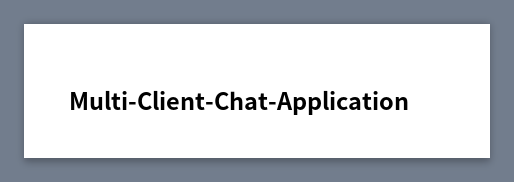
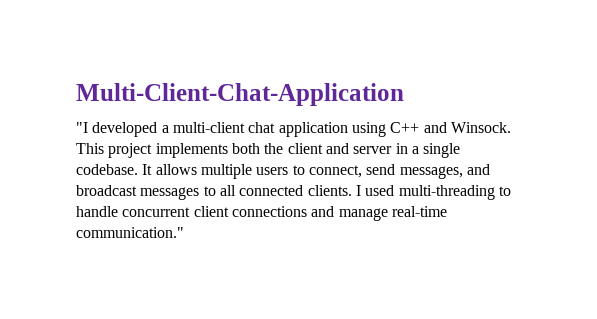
+ "I developed a multi-client chat application using C++ and Winsock. This project implements both the client and server in a single codebase. It allows multiple users to connect, send messages, and broadcast messages to all connected clients. I used multi-threading to handle concurrent client connections and manage real-time communication."

